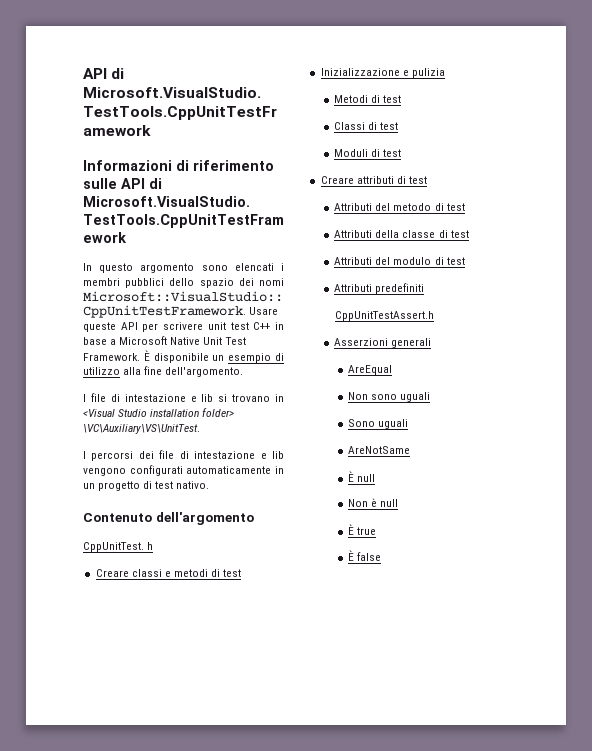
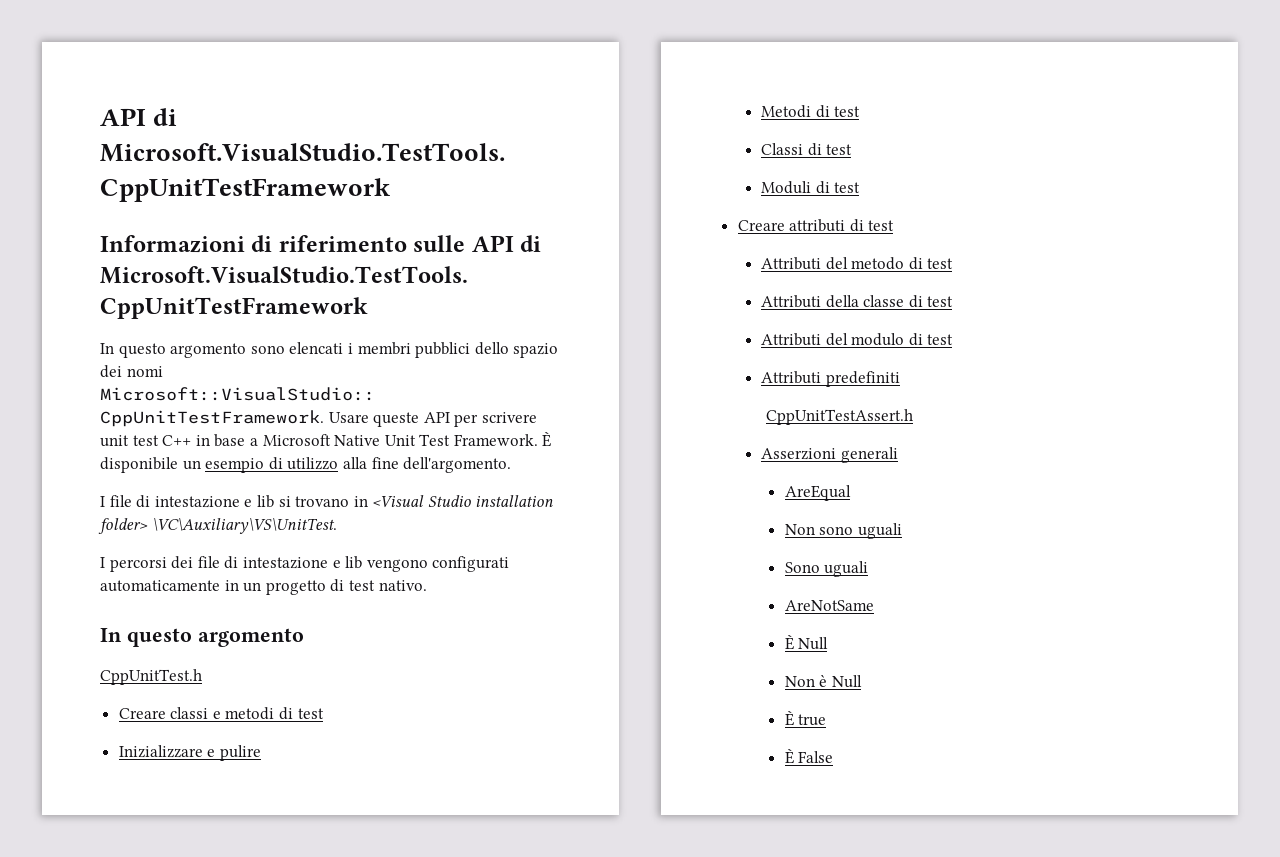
  I percorsi dei file di intestazione e lib vengono configurati automaticamente in un progetto di test nativo.
- Contenuto dell'argomento
- CppUnitTest. h
+ In questo argomento
+ CppUnitTest.h
- Inizializzazione e pulizia
+ Inizializzare e pulire
- È null
+ È Null
- Non è null
+ Non è Null
- È false
+ È False

